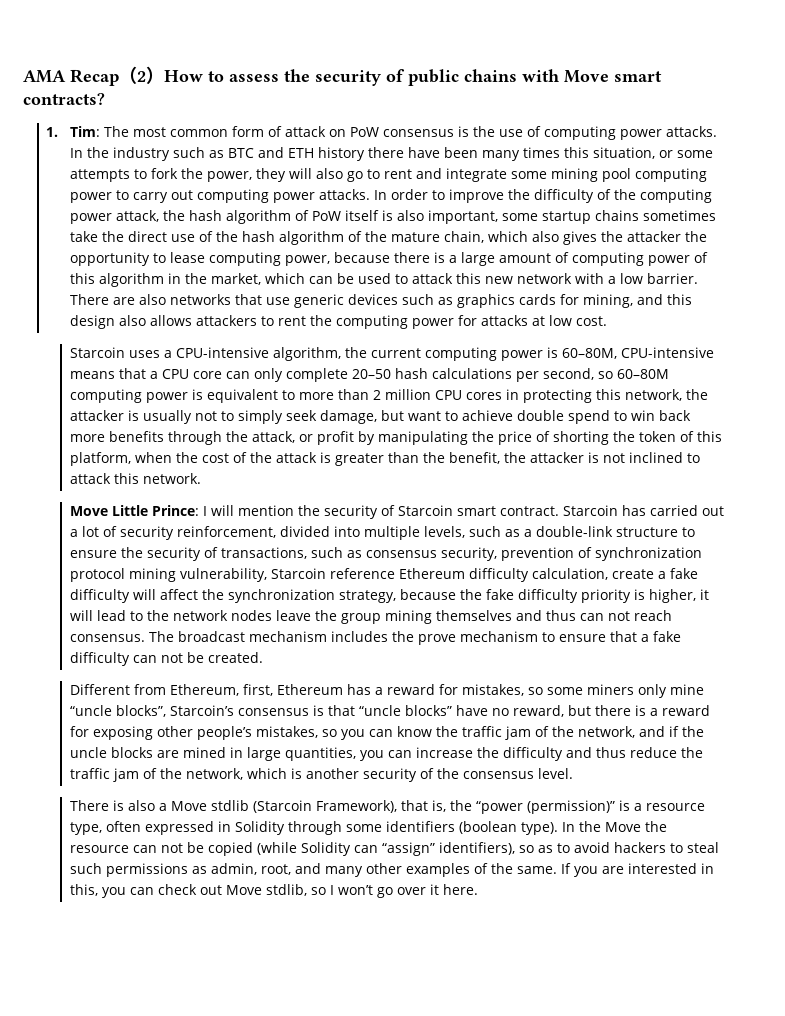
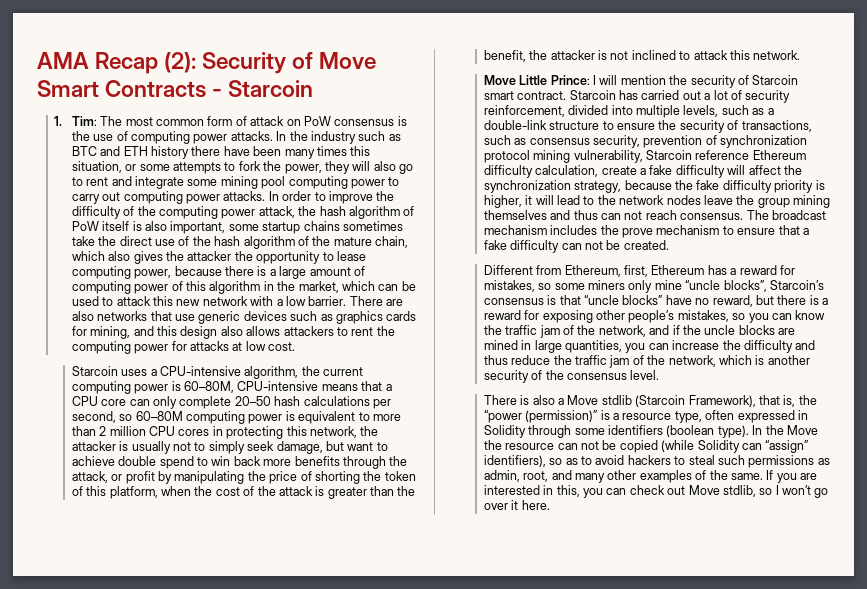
- AMA Recap（2）How to assess the security of public chains with Move smart contracts?
+ AMA Recap (2): Security of Move Smart Contracts - Starcoin

